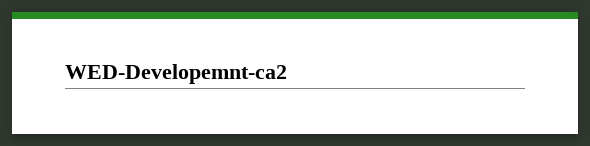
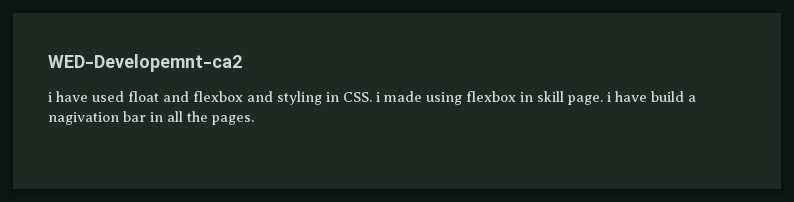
+ i have used float and flexbox and styling in CSS. i made using flexbox in skill page. i have build a nagivation bar in all the pages.

